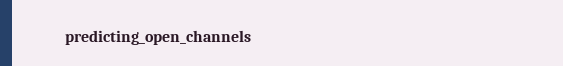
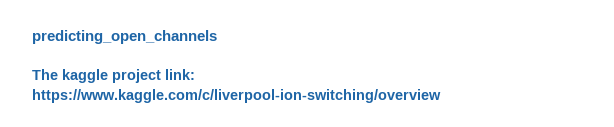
+ The kaggle project link: https://www.kaggle.com/c/liverpool-ion-switching/overview

